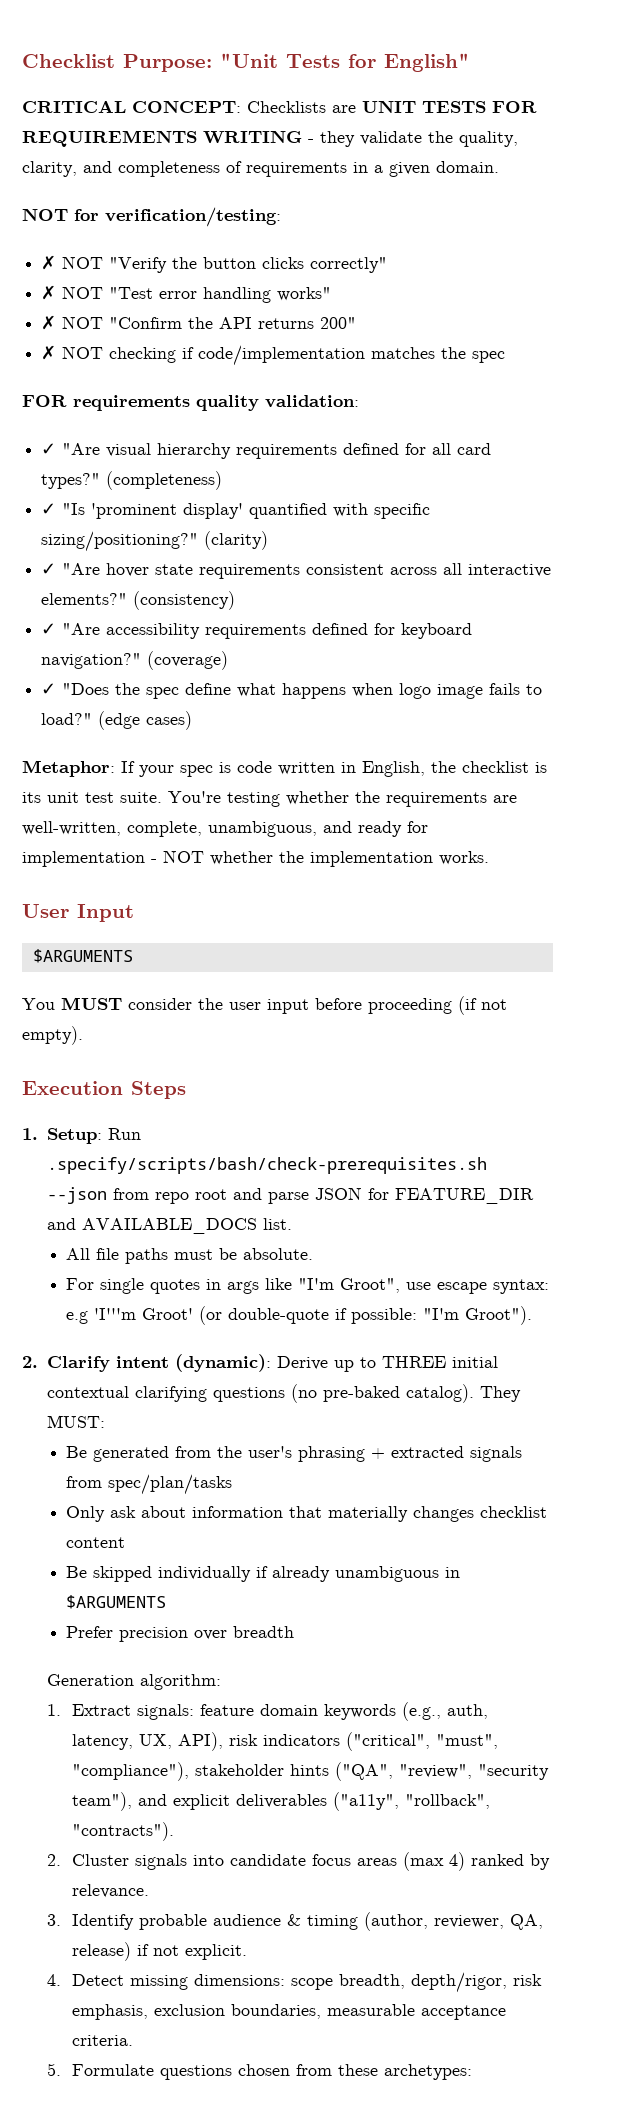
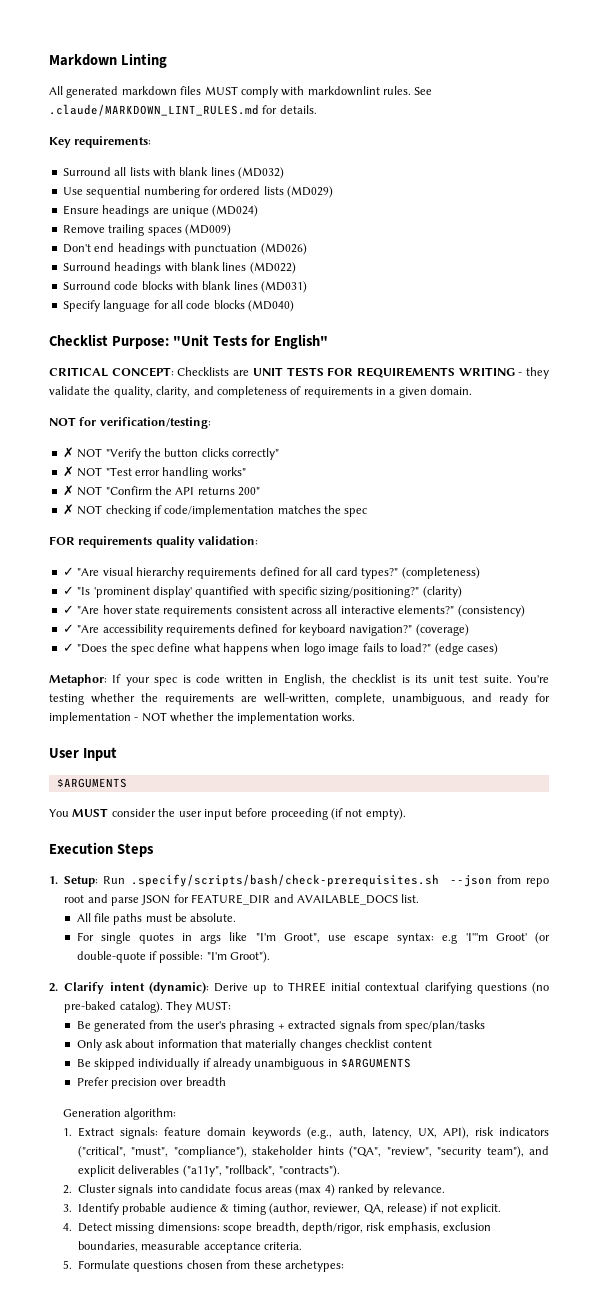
+ Markdown Linting
+ All generated markdown files MUST comply with markdownlint rules. See .claude/MARKDOWN_LINT_RULES.md for details.
+ Key requirements:
+ Surround all lists with blank lines (MD032)
+ Use sequential numbering for ordered lists (MD029)
+ Ensure headings are unique (MD024)
+ Remove trailing spaces (MD009)
+ Don't end headings with punctuation (MD026)
+ Surround headings with blank lines (MD022)
+ Surround code blocks with blank lines (MD031)
+ Specify language for all code blocks (MD040)

